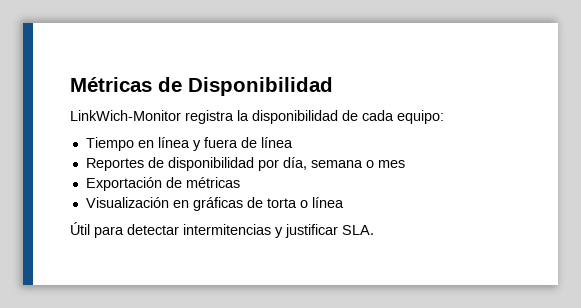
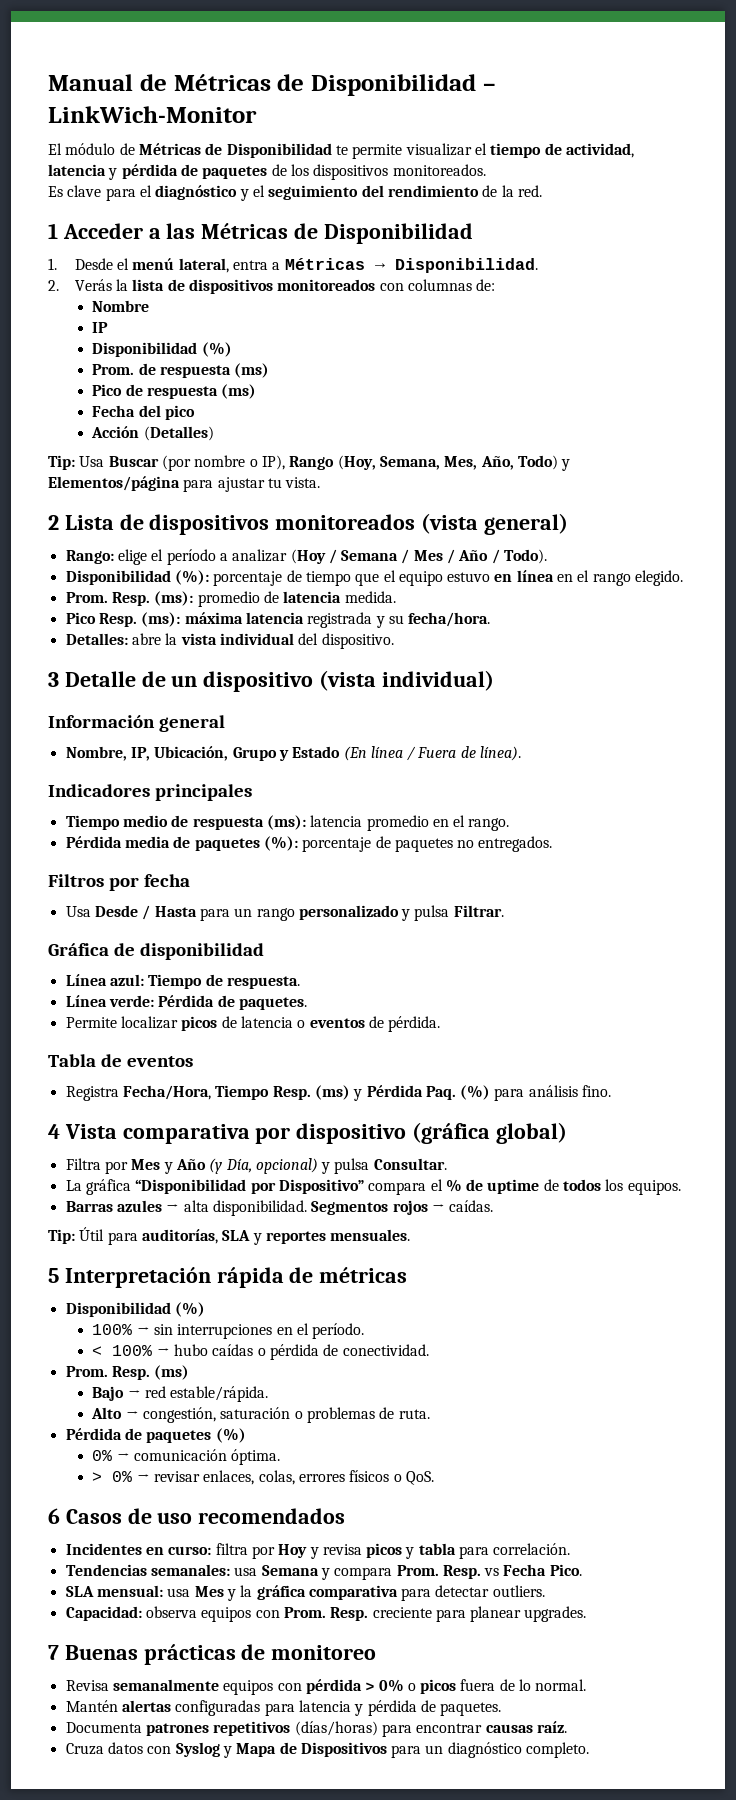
- Métricas de Disponibilidad
- LinkWich-Monitor registra la disponibilidad de cada equipo:
- Tiempo en línea y fuera de línea
- Reportes de disponibilidad por día, semana o mes
- Exportación de métricas
- Visualización en gráficas de torta o línea
- Útil para detectar intermitencias y justificar SLA.
+ Manual de Métricas de Disponibilidad – LinkWich-Monitor
+ El módulo de Métricas de Disponibilidad te permite visualizar el tiempo de actividad, latencia y pérdida de paquetes de los dispositivos monitoreados.
+ Es clave para el diagnóstico y el seguimiento del rendimiento de la red.
+ 1 Acceder a las Métricas de Disponibilidad
+ 1. Desde el menú lateral, entra a Métricas → Disponibilidad.
+ 2. Verás la lista de dispositivos monitoreados con columnas de:
+ Nombre
+ IP
+ Disponibilidad (%)
+ Prom. de respuesta (ms)
+ Pico de respuesta (ms)
+ Fecha del pico
+ Acción (Detalles)
+ Tip: Usa Buscar (por nombre o IP), Rango (Hoy, Semana, Mes, Año, Todo) y Elementos/página para ajustar tu vista.
+ 2 Lista de dispositivos monitoreados (vista general)
+ Rango: elige el período a analizar (Hoy / Semana / Mes / Año / Todo).
+ Disponibilidad (%): porcentaje de tiempo que el equipo estuvo en línea en el rango elegido.
+ Prom. Resp. (ms): promedio de latencia medida.
+ Pico Resp. (ms): máxima latencia registrada y su fecha/hora.
+ Detalles: abre la vista individual del dispositivo.
+ 3 Detalle de un dispositivo (vista individual)
+ Información general
+ Nombre, IP, Ubicación, Grupo y Estado (En línea / Fuera de línea).
+ Indicadores principales
+ Tiempo medio de respuesta (ms): latencia promedio en el rango.
+ Pérdida media de paquetes (%): porcentaje de paquetes no entregados.
+ Filtros por fecha
+ Usa Desde / Hasta para un rango personalizado y pulsa Filtrar.
+ Gráfica de disponibilidad
+ Línea azul: Tiempo de respuesta.
+ Línea verde: Pérdida de paquetes.
+ Permite localizar picos de latencia o eventos de pérdida.
+ Tabla de eventos
+ Registra Fecha/Hora, Tiempo Resp. (ms) y Pérdida Paq. (%) para análisis fino.
+ 4 Vista comparativa por dispositivo (gráfica global)
+ Filtra por Mes y Año (y Día, opcional) y pulsa Consultar.
+ La gráfica “Disponibilidad por Dispositivo” compara el % de uptime de todos los equipos.
+ Barras azules → alta disponibilidad. Segmentos rojos → caídas.
+ Tip: Útil para auditorías, SLA y reportes mensuales.
+ 5 Interpretación rápida de métricas
+ Disponibilidad (%)
+ 100% → sin interrupciones en el período.
+ < 100% → hubo caídas o pérdida de conectividad.
+ Prom. Resp. (ms)
+ Bajo → red estable/rápida.
+ Alto → congestión, saturación o problemas de ruta.
+ Pérdida de paquetes (%)
+ 0% → comunicación óptima.
+ > 0% → revisar enlaces, colas, errores físicos o QoS.
+ 6 Casos de uso recomendados
+ Incidentes en curso: filtra por Hoy y revisa picos y tabla para correlación.
+ Tendencias semanales: usa Semana y compara Prom. Resp. vs Fecha Pico.
+ SLA mensual: usa Mes y la gráfica comparativa para detectar outliers.
+ Capacidad: observa equipos con Prom. Resp. creciente para planear upgrades.
+ 7 Buenas prácticas de monitoreo
+ Revisa semanalmente equipos con pérdida > 0% o picos fuera de lo normal.
+ Mantén alertas configuradas para latencia y pérdida de paquetes.
+ Documenta patrones repetitivos (días/horas) para encontrar causas raíz.
+ Cruza datos con Syslog y Mapa de Dispositivos para un diagnóstico completo.

